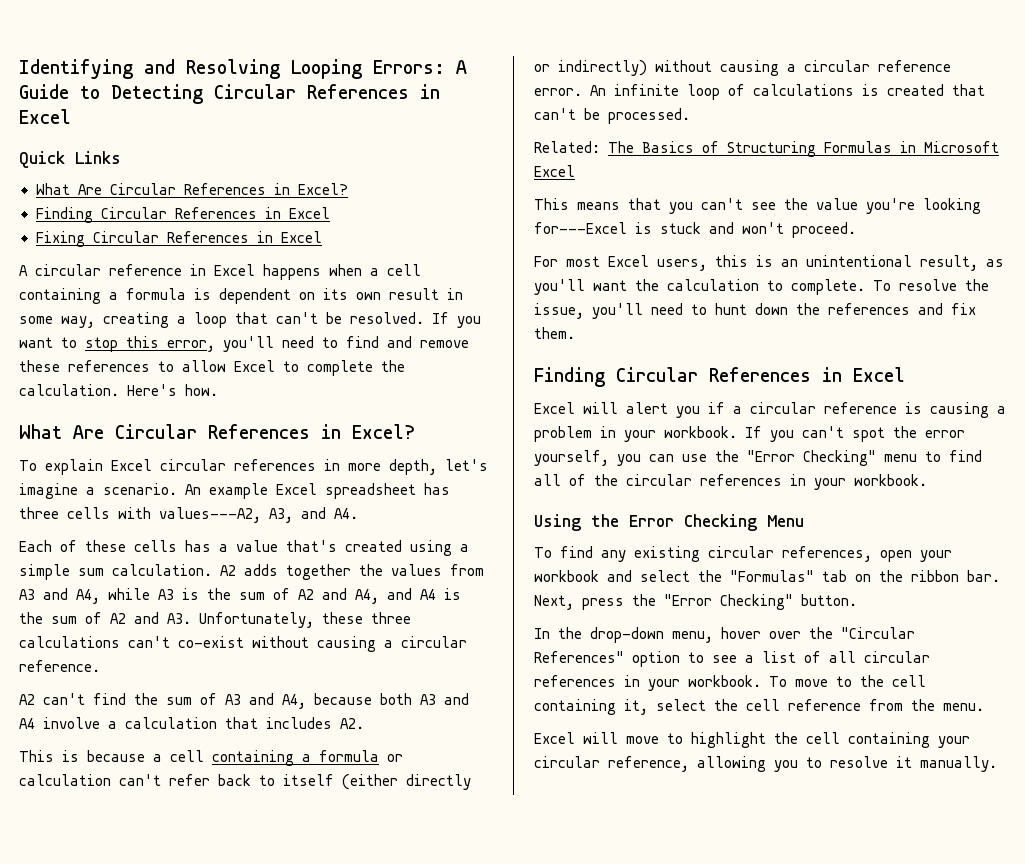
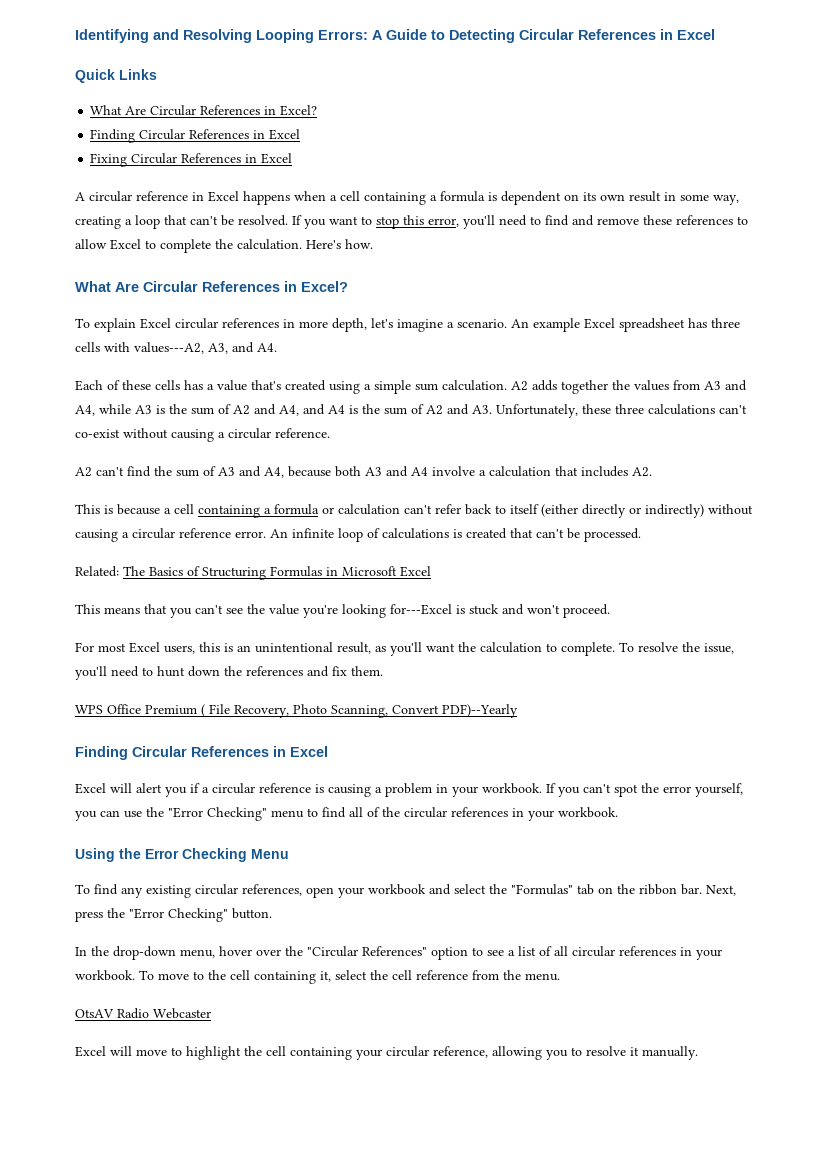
+ WPS Office Premium ( File Recovery, Photo Scanning, Convert PDF)--Yearly
+ OtsAV Radio Webcaster

